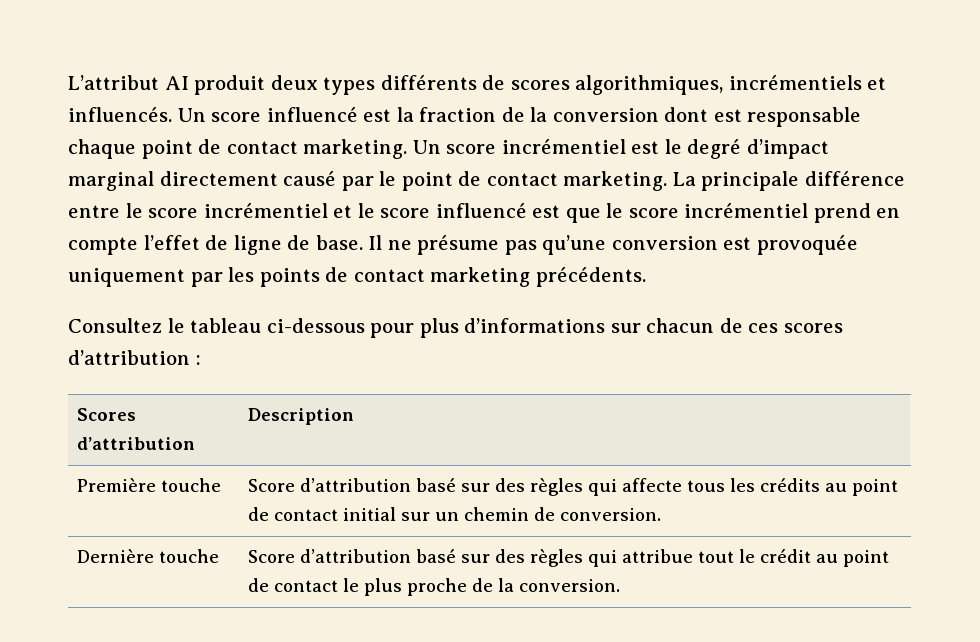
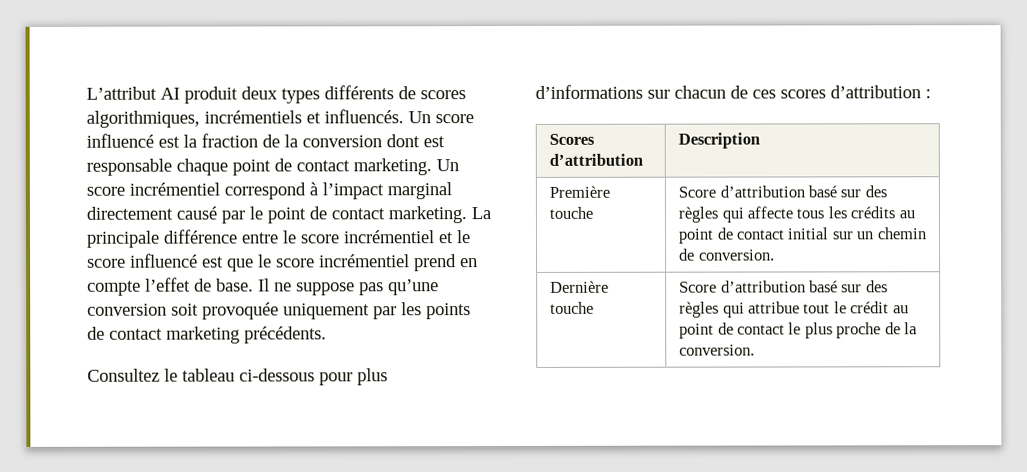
- Un score incrémentiel est le degré d’impact marginal directement causé par le point de contact marketing.
+ Un score incrémentiel correspond à l’impact marginal directement causé par le point de contact marketing.
- La principale différence entre le score incrémentiel et le score influencé est que le score incrémentiel prend en compte l’effet de ligne de base.
+ La principale différence entre le score incrémentiel et le score influencé est que le score incrémentiel prend en compte l’effet de base.
- Il ne présume pas qu’une conversion est provoquée uniquement par les points de contact marketing précédents.
+ Il ne suppose pas qu’une conversion soit provoquée uniquement par les points de contact marketing précédents.

